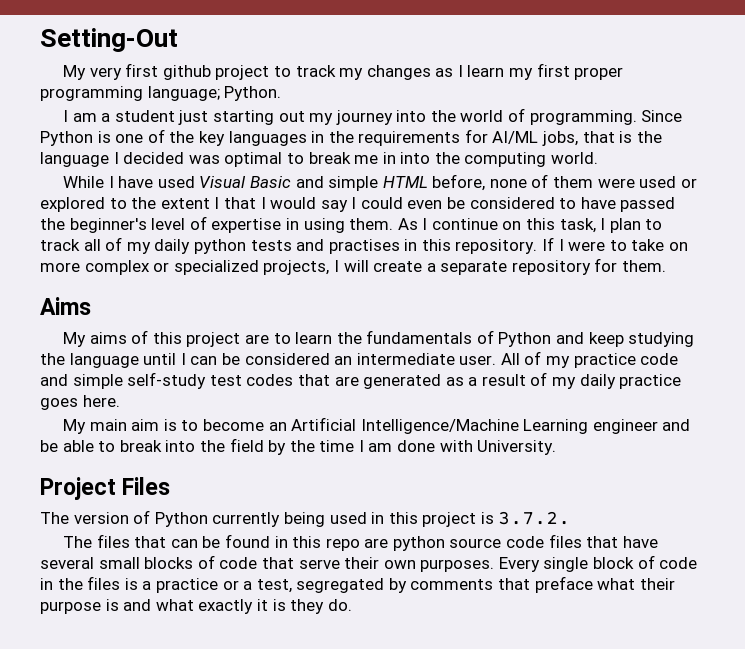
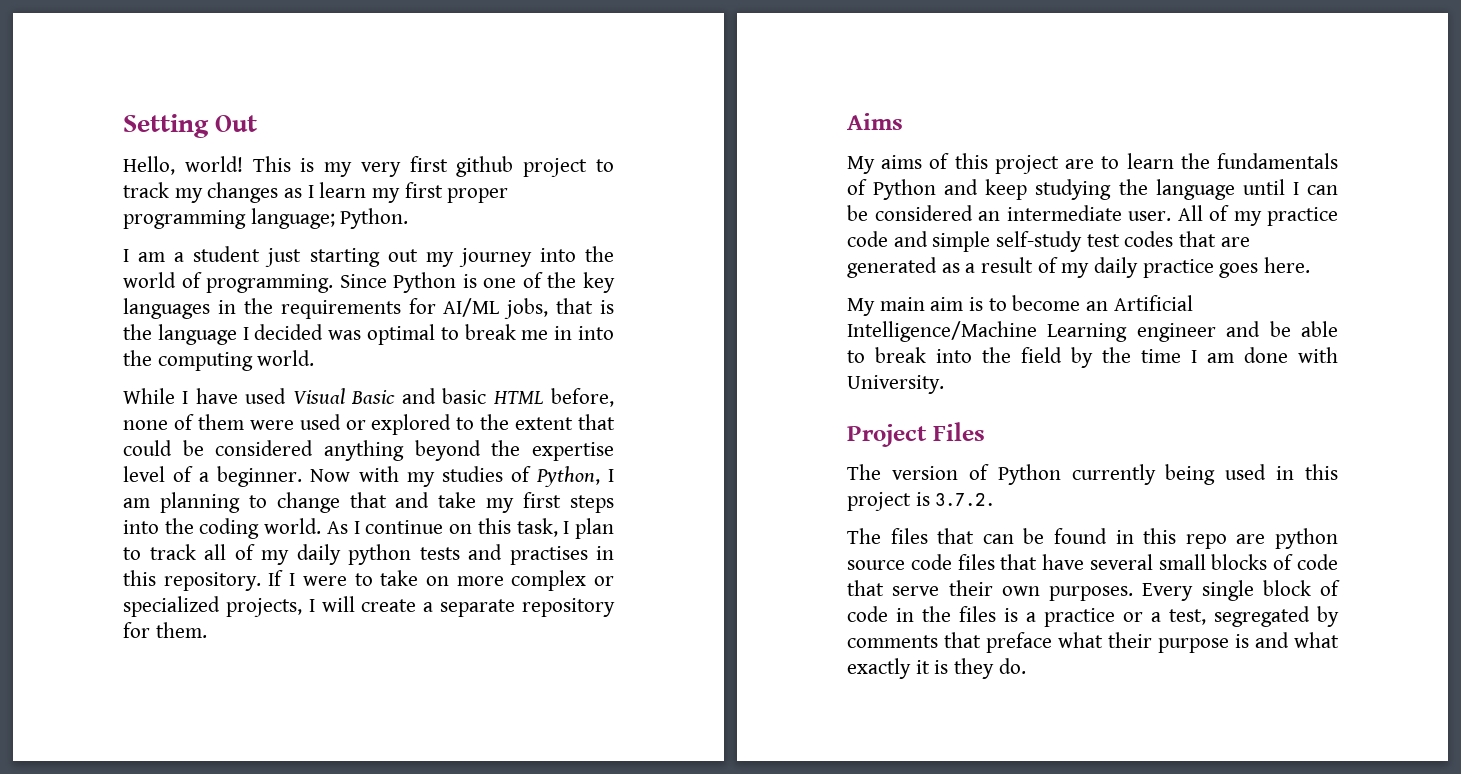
- Setting-Out
- My very first github project to track my changes as I learn my first proper programming language; Python.
+ Setting Out
+ Hello, world! This is my very first github project to track my changes as I learn my first proper programming language; Python.
- While I have used Visual Basic and simple HTML before, none of them were used or explored to the extent I that I would say I could even be considered to have passed the beginner's level of expertise in using them.
+ While I have used Visual Basic and basic HTML before, none of them were used or explored to the extent that could be considered anything beyond the expertise level of a beginner. Now with my studies of Python, I am planning to change that and take my first steps into the coding world.

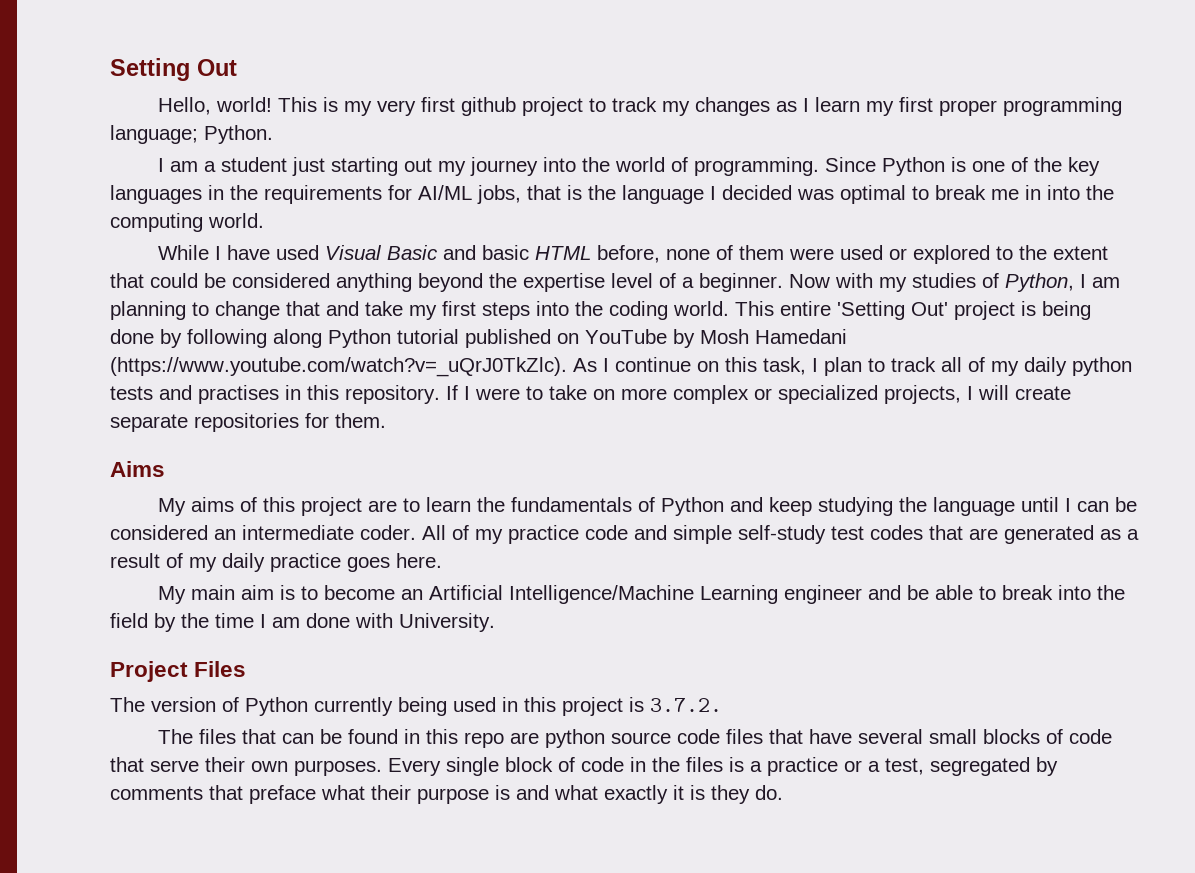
- As I continue on this task, I plan to track all of my daily python tests and practises in this repository.
+ This entire 'Setting Out' project is being done by following along Python tutorial published on YouTube by Mosh Hamedani (https://www.youtube.com/watch?v=_uQrJ0TkZlc). As I continue on this task, I plan to track all of my daily python tests and practises in this repository.
- If I were to take on more complex or specialized projects, I will create a separate repository for them.
+ If I were to take on more complex or specialized projects, I will create separate repositories for them.
- My aims of this project are to learn the fundamentals of Python and keep studying the language until I can be considered an intermediate user.
+ My aims of this project are to learn the fundamentals of Python and keep studying the language until I can be considered an intermediate coder.

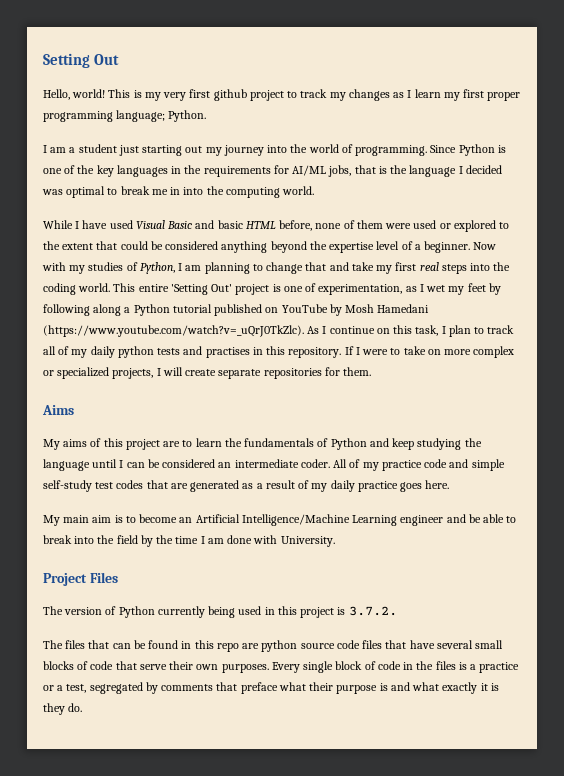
- Now with my studies of Python, I am planning to change that and take my first steps into the coding world.
+ Now with my studies of Python, I am planning to change that and take my first real steps into the coding world.
- This entire 'Setting Out' project is being done by following along Python tutorial published on YouTube by Mosh Hamedani (https://www.youtube.com/watch?v=_uQrJ0TkZlc). As I continue on this task, I plan to track all of my daily python tests and practises in this repository.
+ This entire 'Setting Out' project is one of experimentation, as I wet my feet by following along a Python tutorial published on YouTube by Mosh Hamedani (https://www.youtube.com/watch?v=_uQrJ0TkZlc). As I continue on this task, I plan to track all of my daily python tests and practises in this repository.

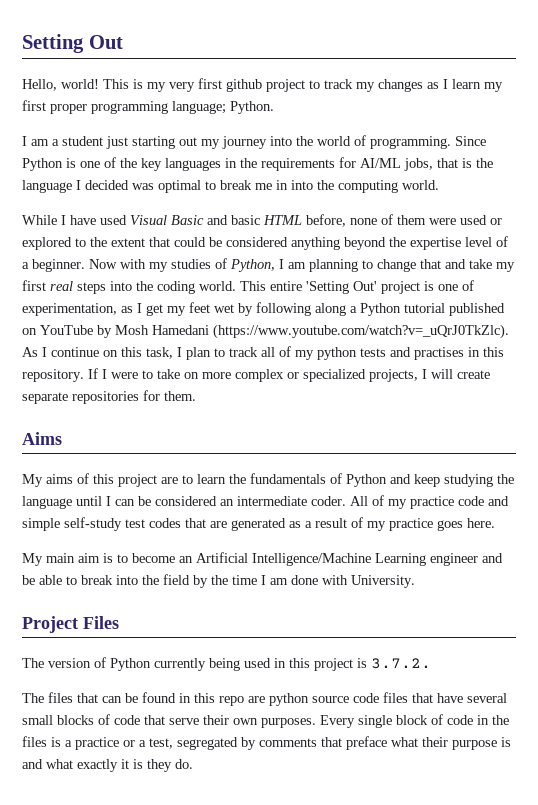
- This entire 'Setting Out' project is one of experimentation, as I wet my feet by following along a Python tutorial published on YouTube by Mosh Hamedani (https://www.youtube.com/watch?v=_uQrJ0TkZlc). As I continue on this task, I plan to track all of my daily python tests and practises in this repository.
+ This entire 'Setting Out' project is one of experimentation, as I get my feet wet by following along a Python tutorial published on YouTube by Mosh Hamedani (https://www.youtube.com/watch?v=_uQrJ0TkZlc). As I continue on this task, I plan to track all of my python tests and practises in this repository.
- All of my practice code and simple self-study test codes that are generated as a result of my daily practice goes here.
+ All of my practice code and simple self-study test codes that are generated as a result of my practice goes here.

